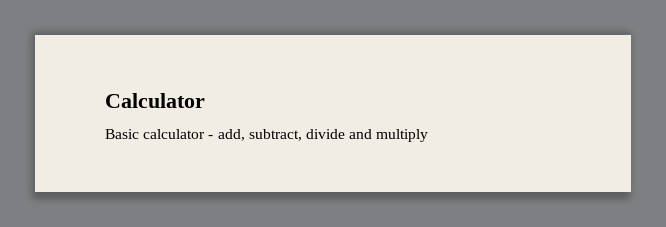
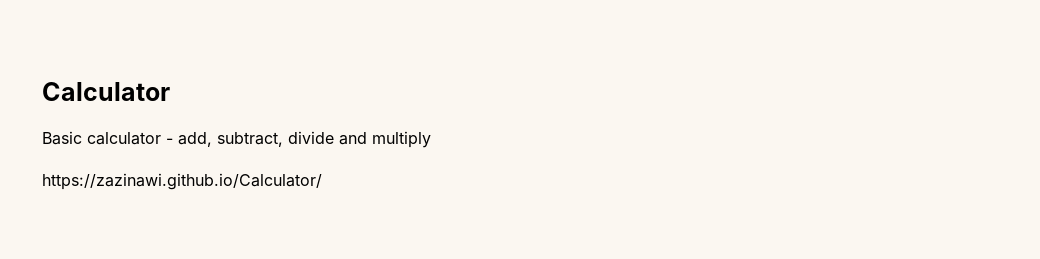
+ https://zazinawi.github.io/Calculator/

